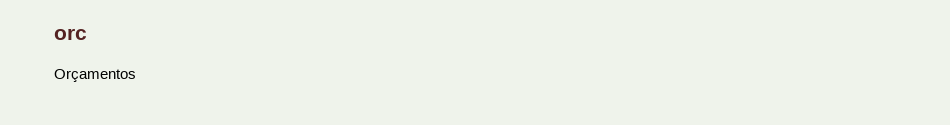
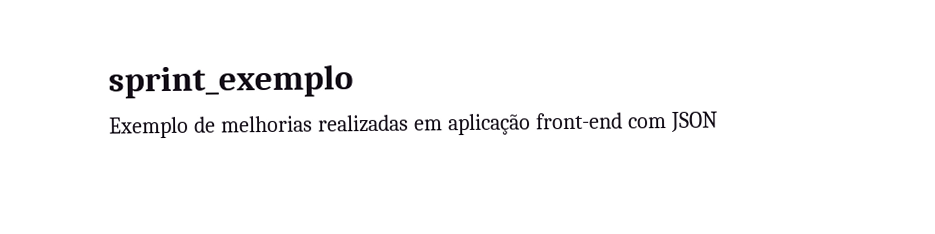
- orc
- Orçamentos
+ sprint_exemplo
+ Exemplo de melhorias realizadas em aplicação front-end com JSON

